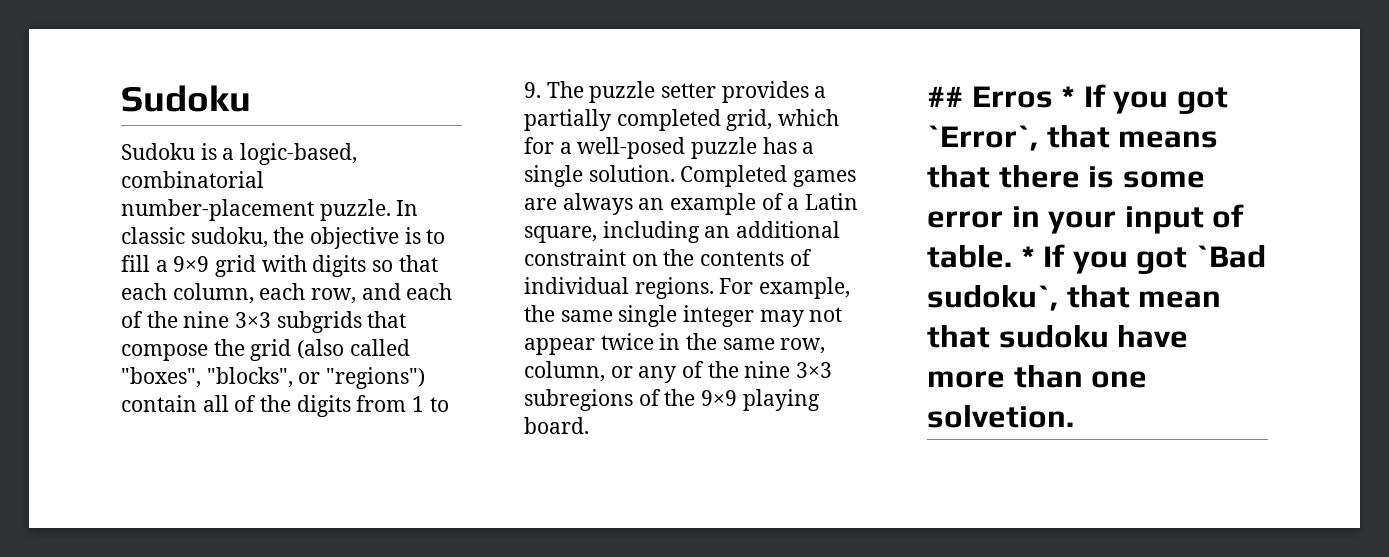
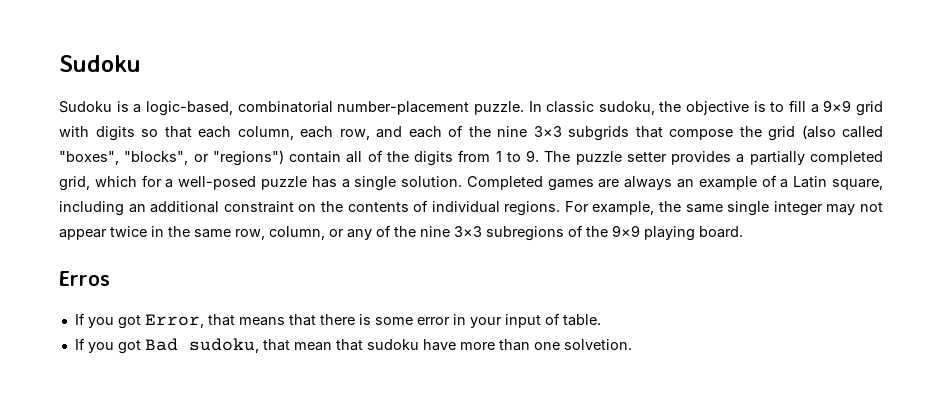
- ## Erros * If you got `Error`, that means that there is some error in your input of table. * If you got `Bad sudoku`, that mean that sudoku have more than one solvetion.
+ Erros
+ If you got Error, that means that there is some error in your input of table.
+ If you got Bad sudoku, that mean that sudoku have more than one solvetion.

